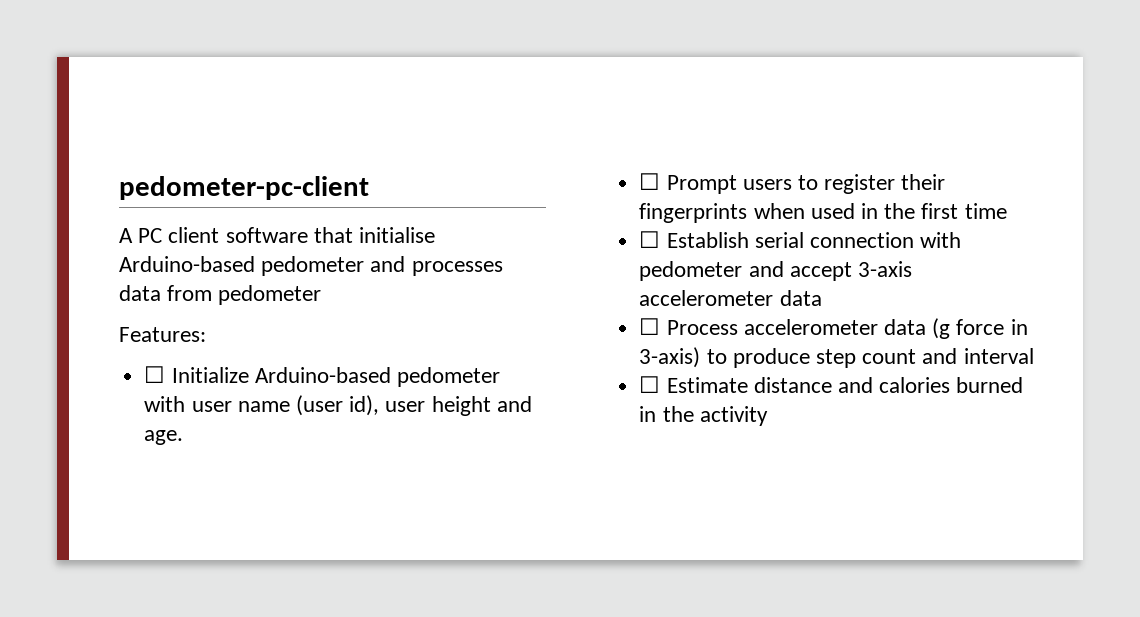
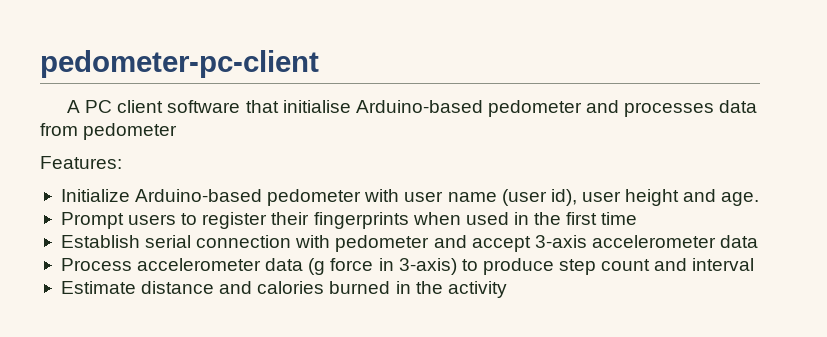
- ☐ Initialize Arduino-based pedometer with user name (user id), user height and age.
+ Initialize Arduino-based pedometer with user name (user id), user height and age.
- ☐ Prompt users to register their fingerprints when used in the first time
+ Prompt users to register their fingerprints when used in the first time
- ☐ Establish serial connection with pedometer and accept 3-axis accelerometer data
+ Establish serial connection with pedometer and accept 3-axis accelerometer data
- ☐ Process accelerometer data (g force in 3-axis) to produce step count and interval
+ Process accelerometer data (g force in 3-axis) to produce step count and interval
- ☐ Estimate distance and calories burned in the activity
+ Estimate distance and calories burned in the activity

